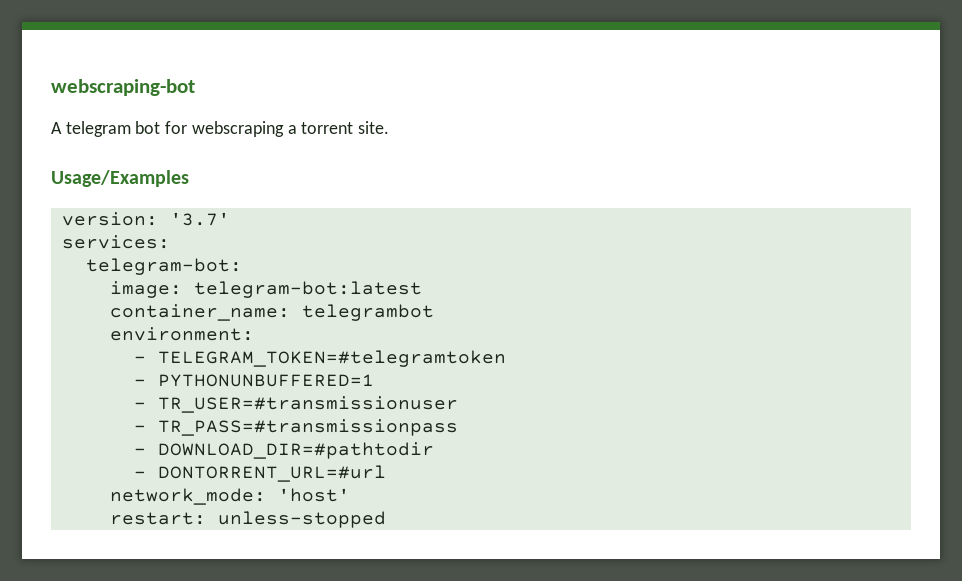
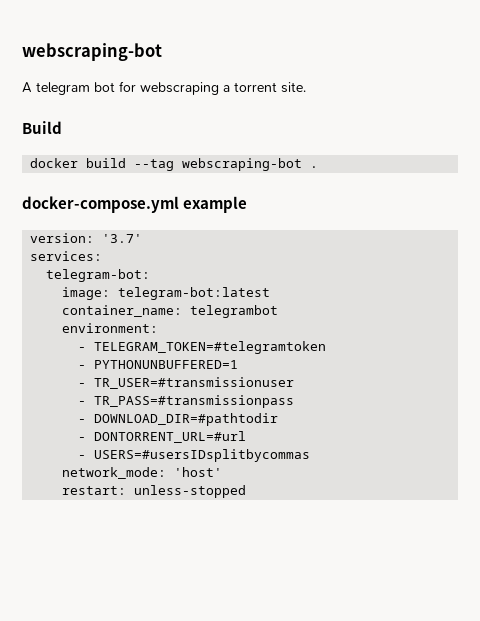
- Usage/Examples
+ Build
+ docker build --tag webscraping-bot .
+ docker-compose.yml example
+ - USERS=#usersIDsplitbycommas

